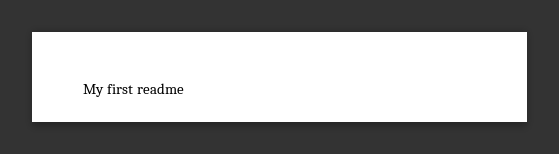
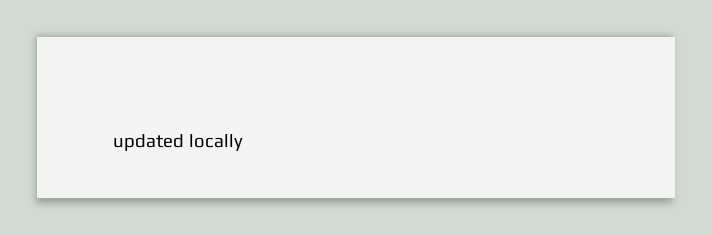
- My first readme
+ updated locally

